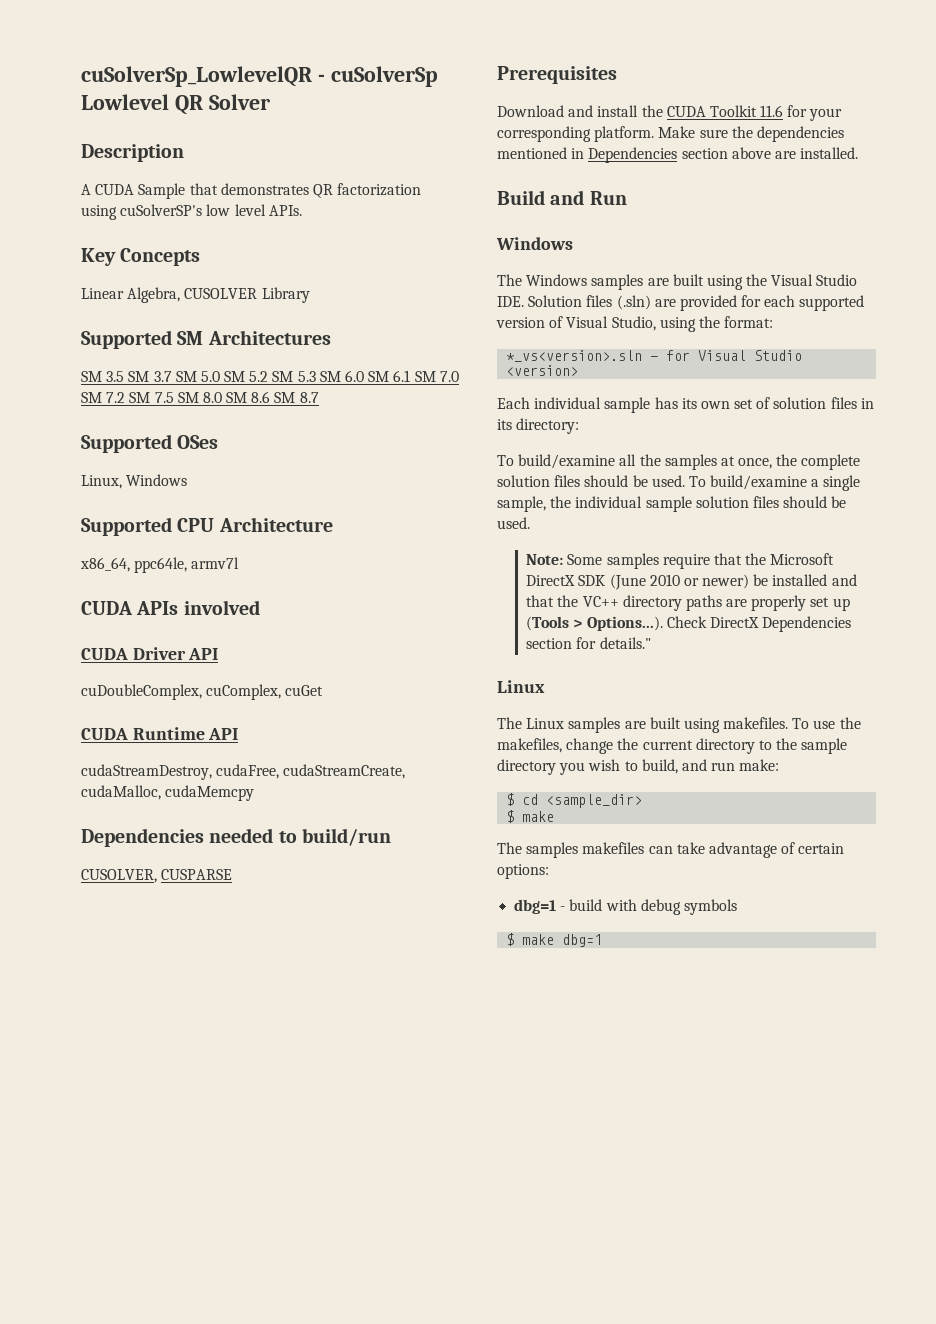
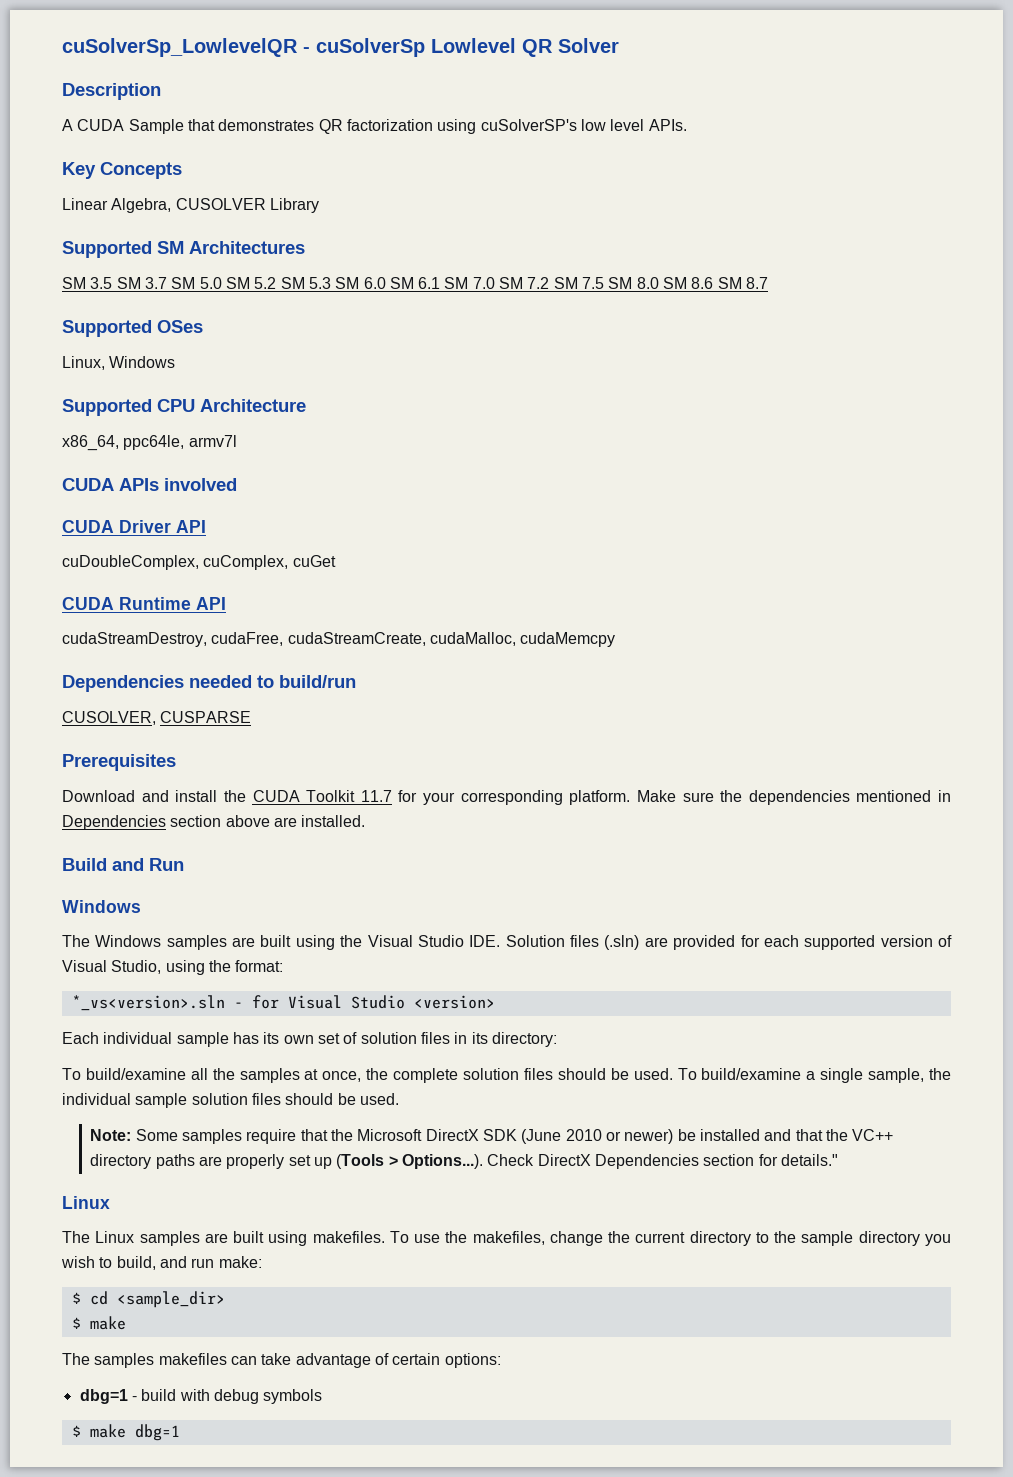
- Download and install the CUDA Toolkit 11.6 for your corresponding platform.
+ Download and install the CUDA Toolkit 11.7 for your corresponding platform.

